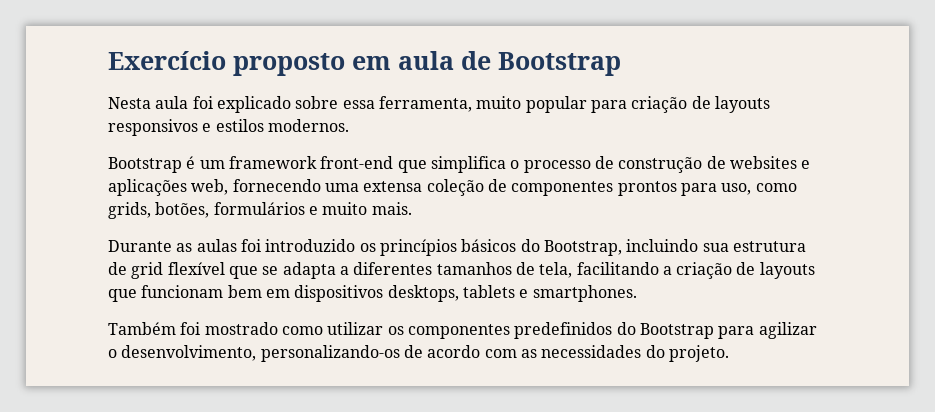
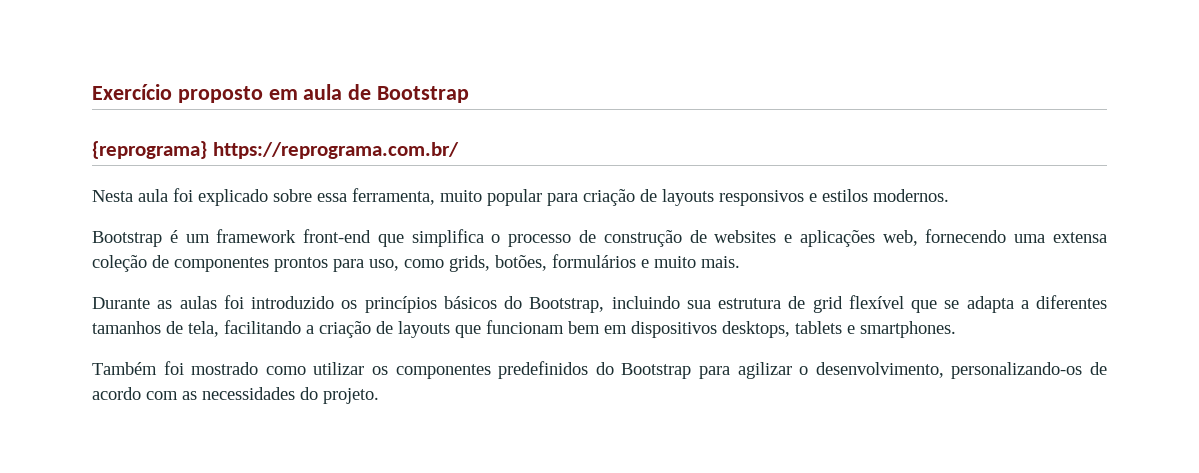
+ {reprograma} https://reprograma.com.br/

